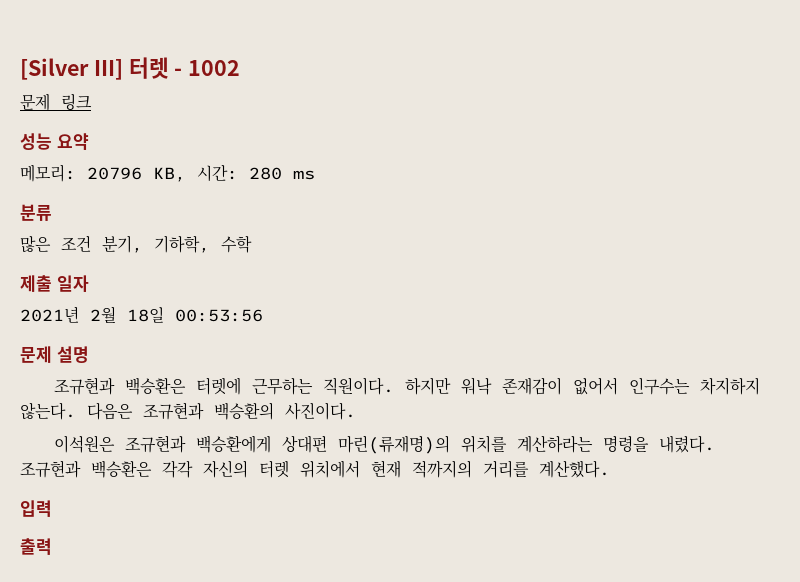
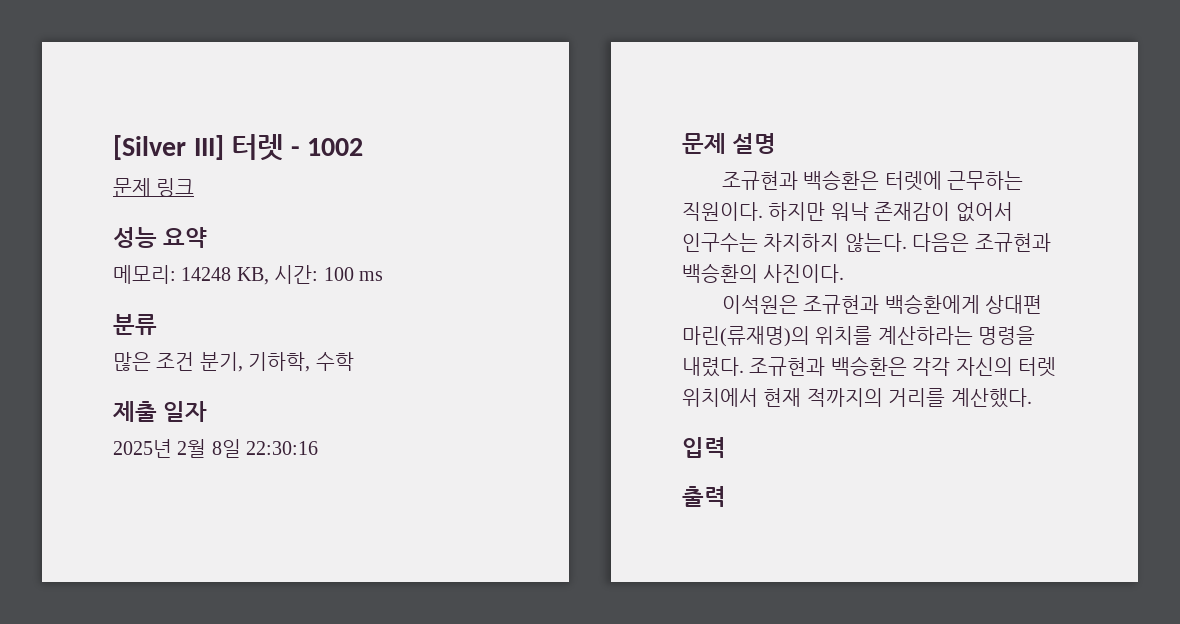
- 메모리: 20796 KB, 시간: 280 ms
+ 메모리: 14248 KB, 시간: 100 ms
- 2021년 2월 18일 00:53:56
+ 2025년 2월 8일 22:30:16

